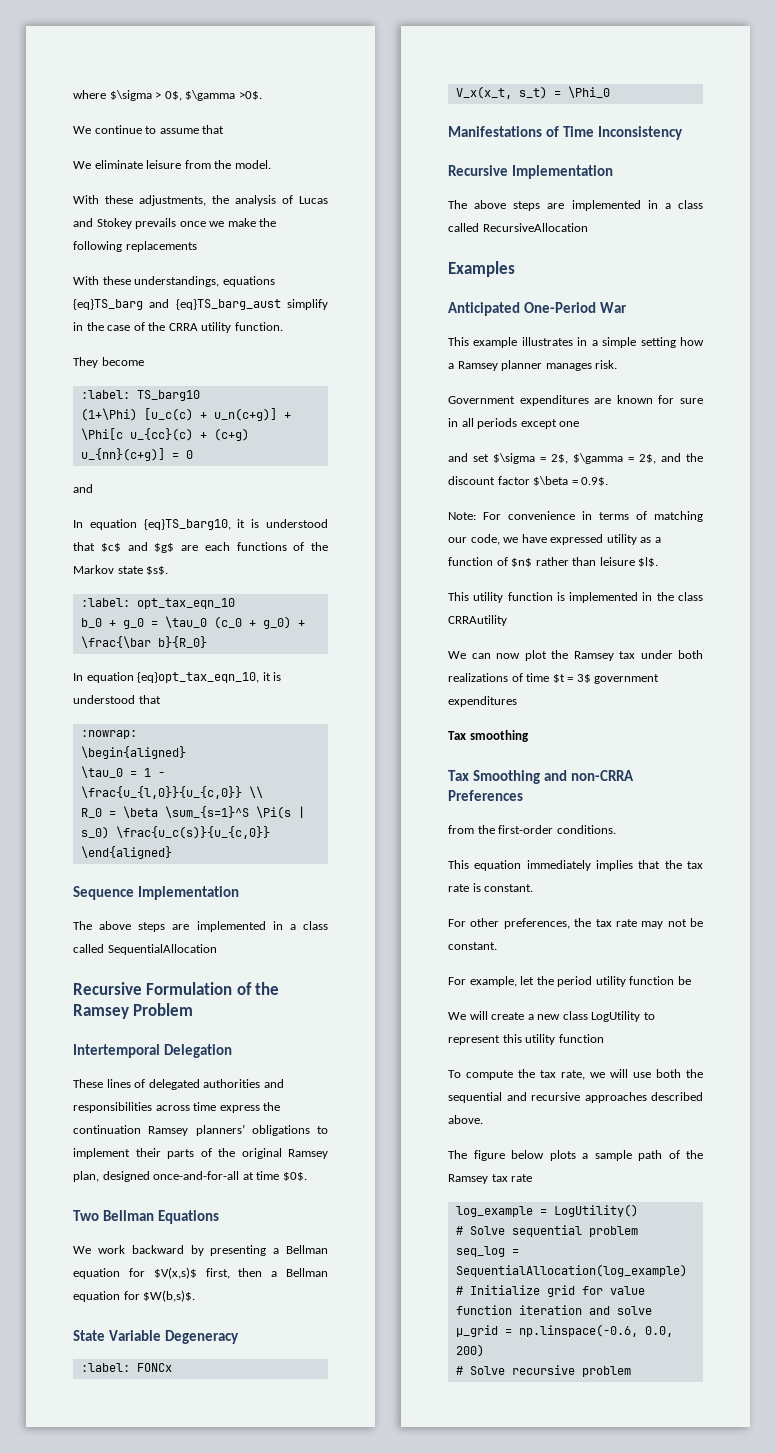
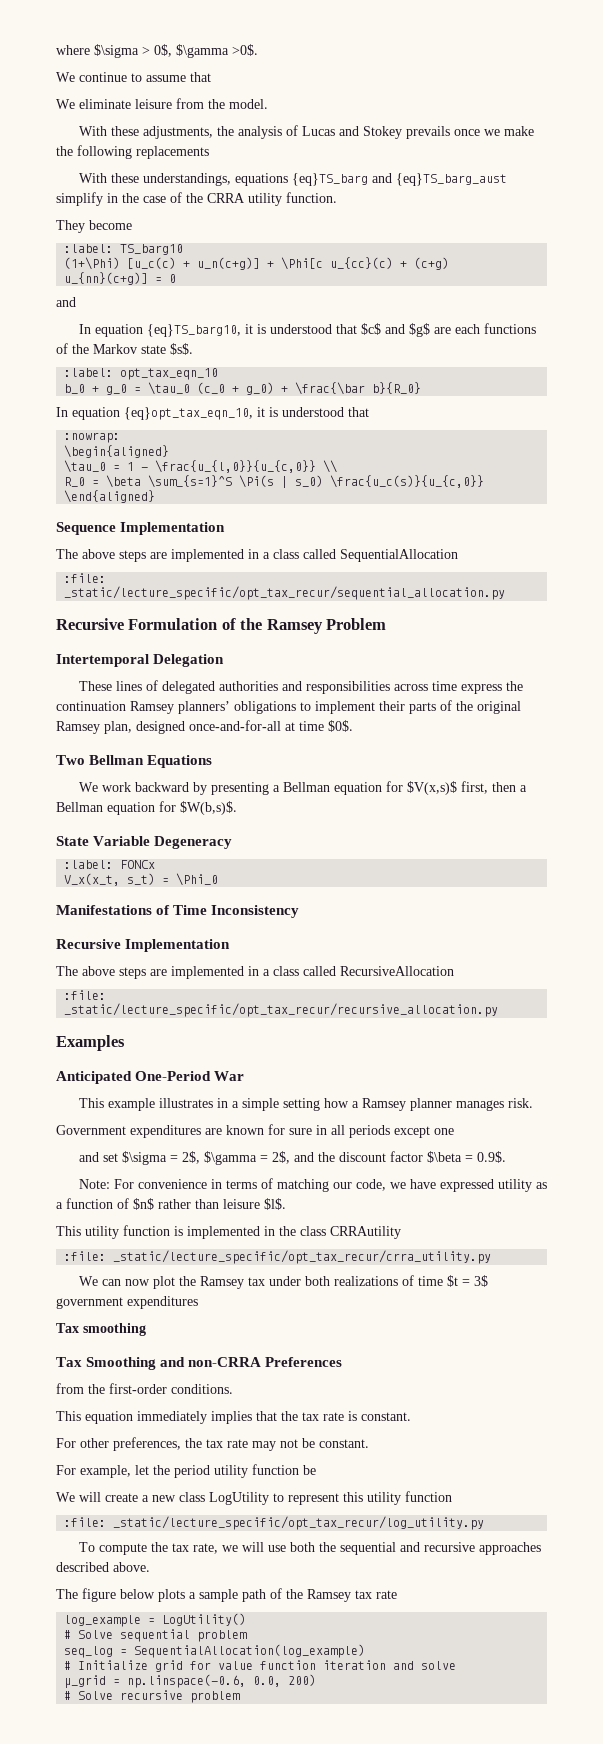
+ :file: _static/lecture_specific/opt_tax_recur/sequential_allocation.py
+ :file: _static/lecture_specific/opt_tax_recur/recursive_allocation.py
+ :file: _static/lecture_specific/opt_tax_recur/crra_utility.py
+ :file: _static/lecture_specific/opt_tax_recur/log_utility.py

